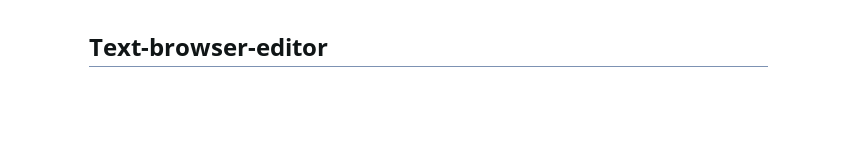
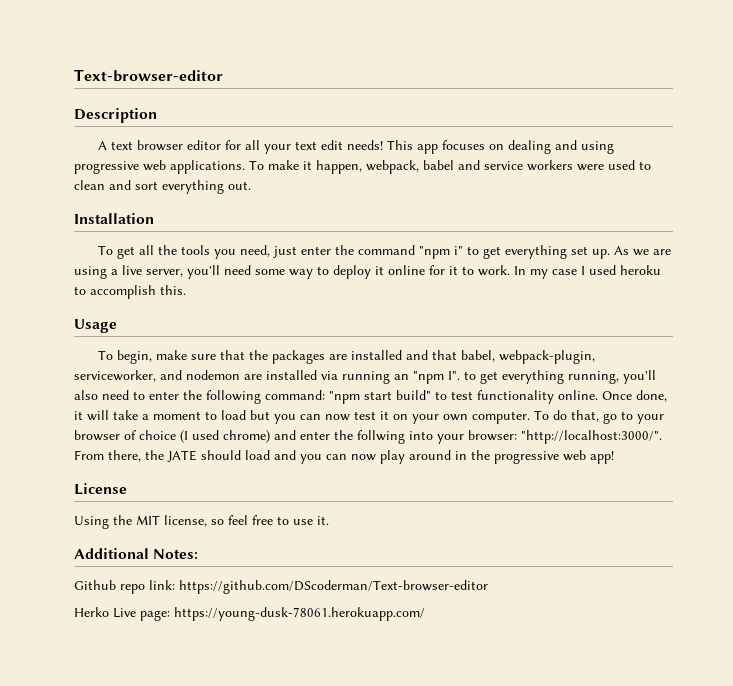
+ Description
+ A text browser editor for all your text edit needs! This app focuses on dealing and using progressive web applications. To make it happen, webpack, babel and service workers were used to clean and sort everything out.
+ Installation
+ To get all the tools you need, just enter the command "npm i" to get everything set up. As we are using a live server, you'll need some way to deploy it online for it to work. In my case I used heroku to accomplish this.
+ Usage
+ To begin, make sure that the packages are installed and that babel, webpack-plugin, serviceworker, and nodemon are installed via running an "npm I". to get everything running, you'll also need to enter the following command: "npm start build" to test functionality online. Once done, it will take a moment to load but you can now test it on your own computer. To do that, go to your browser of choice (I used chrome) and enter the follwing into your browser: "http://localhost:3000/". From there, the JATE should load and you can now play around in the progressive web app!
+ License
+ Using the MIT license, so feel free to use it.
+ Additional Notes:
+ Github repo link: https://github.com/DScoderman/Text-browser-editor
+ Herko Live page: https://young-dusk-78061.herokuapp.com/

